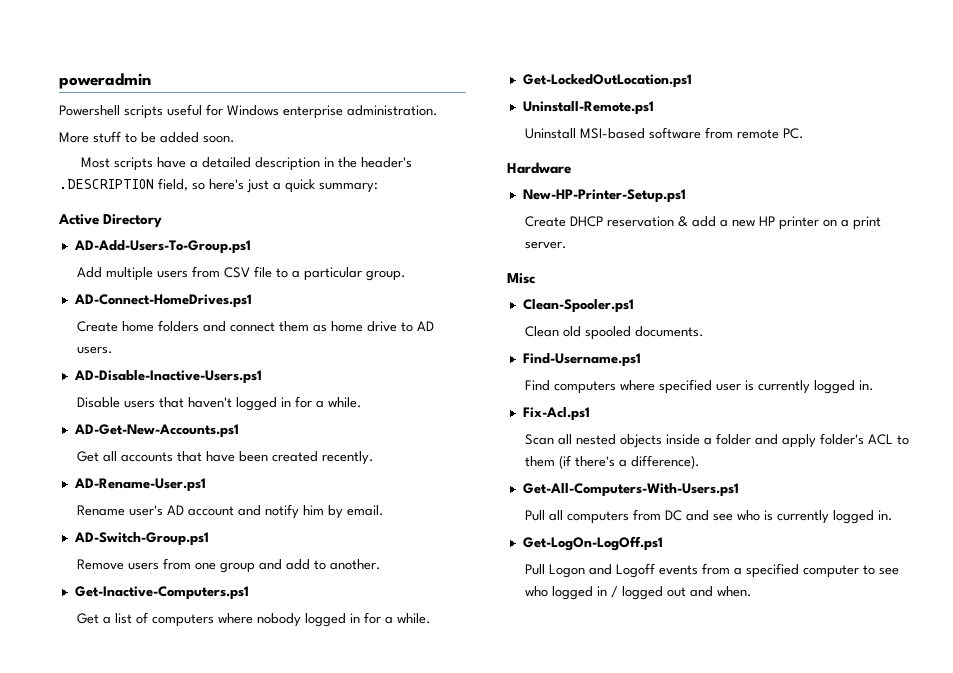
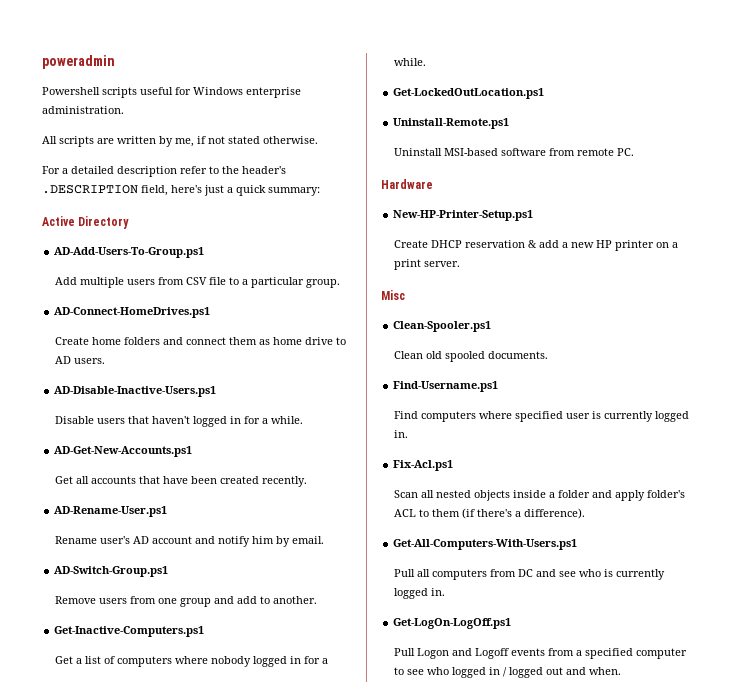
- More stuff to be added soon.
- Most scripts have a detailed description in the header's .DESCRIPTION field, so here's just a quick summary:
+ All scripts are written by me, if not stated otherwise.
+ For a detailed description refer to the header's .DESCRIPTION field, here's just a quick summary:

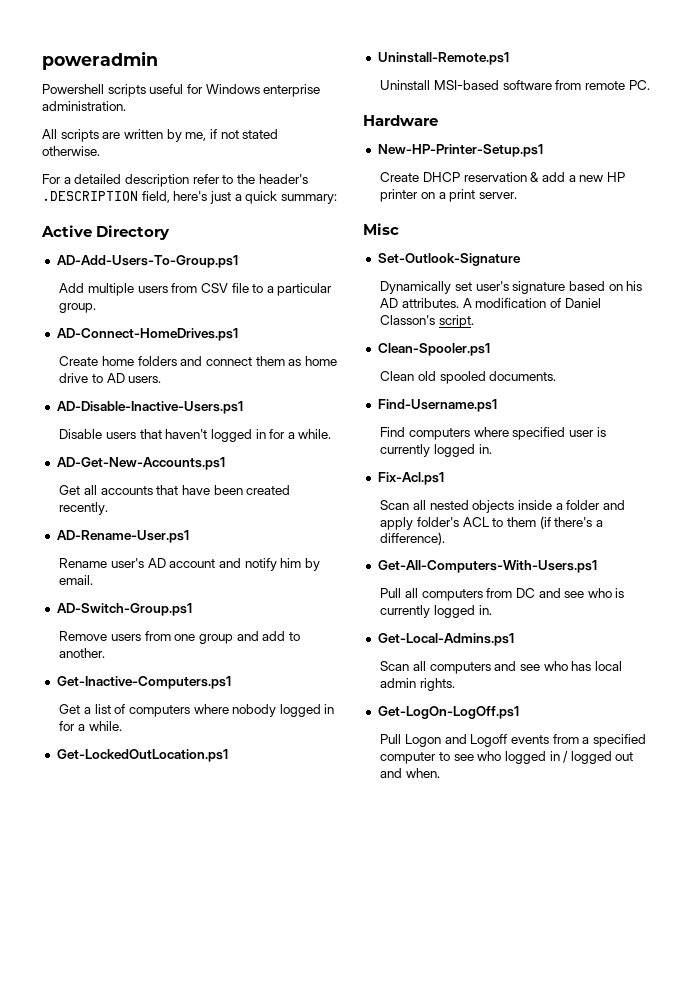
+ Set-Outlook-Signature
+ Dynamically set user's signature based on his AD attributes. A modification of Daniel Classon's script.
+ Get-Local-Admins.ps1
+ Scan all computers and see who has local admin rights.

